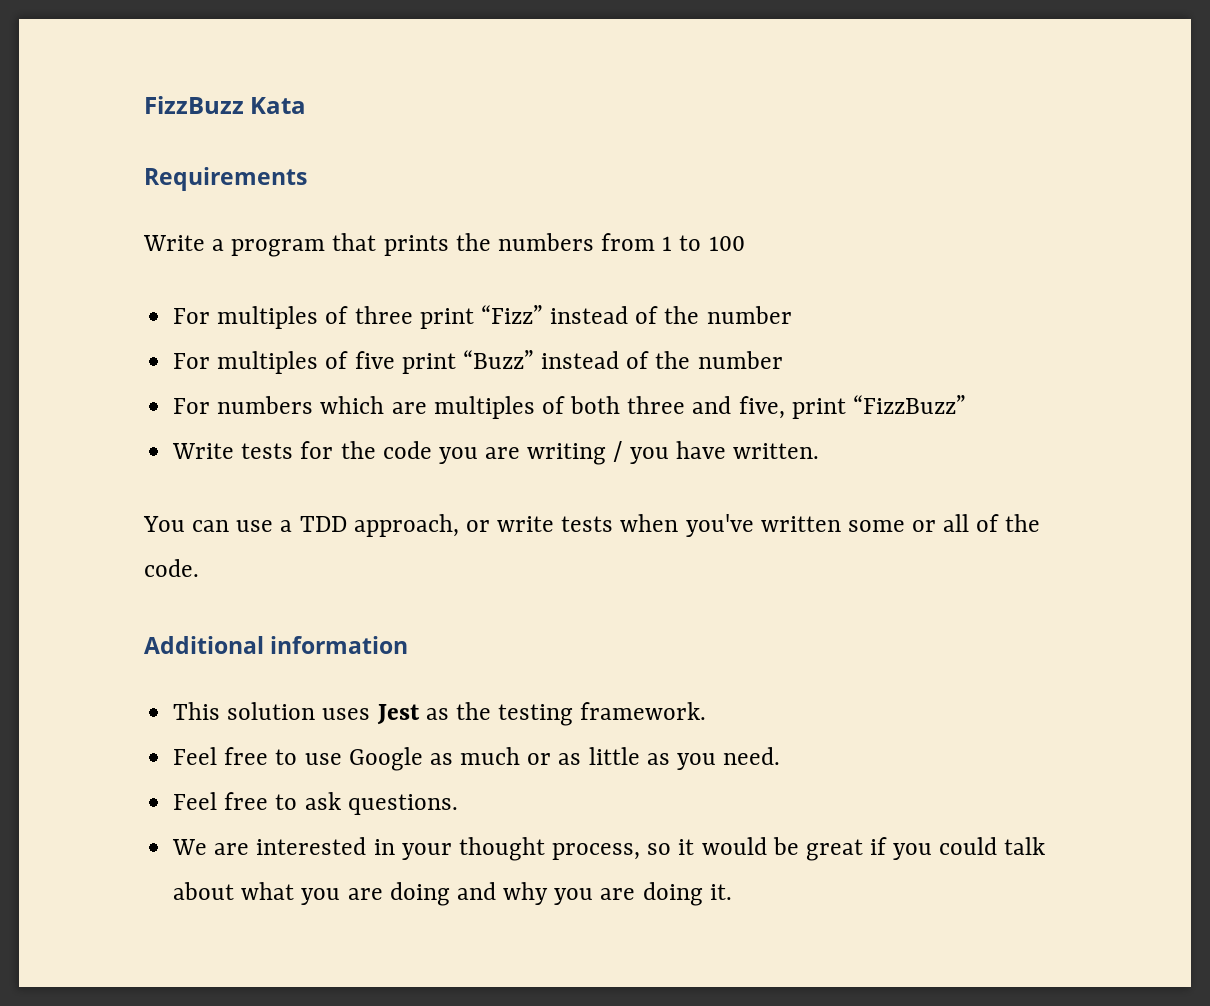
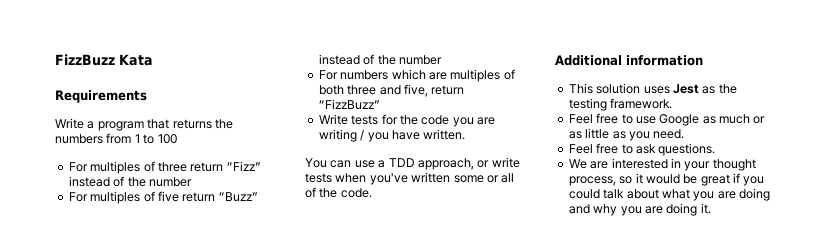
- Write a program that prints the numbers from 1 to 100
+ Write a program that returns the numbers from 1 to 100
- For multiples of three print “Fizz” instead of the number
+ For multiples of three return “Fizz” instead of the number
- For multiples of five print “Buzz” instead of the number
+ For multiples of five return “Buzz” instead of the number
- For numbers which are multiples of both three and five, print “FizzBuzz”
+ For numbers which are multiples of both three and five, return “FizzBuzz”

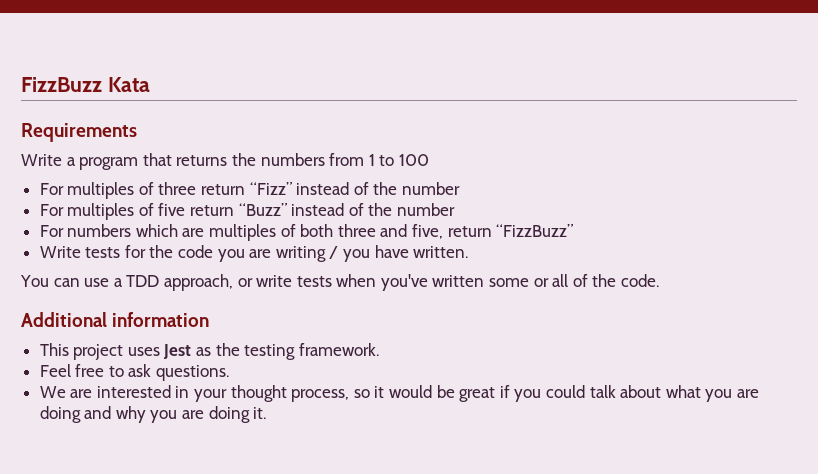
- This solution uses Jest as the testing framework.
+ This project uses Jest as the testing framework.
- Feel free to use Google as much or as little as you need.

